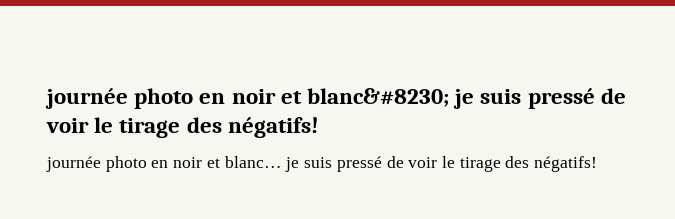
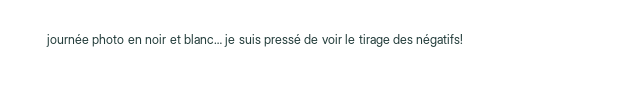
- journée photo en noir et blanc&#8230; je suis pressé de voir le tirage des négatifs!

